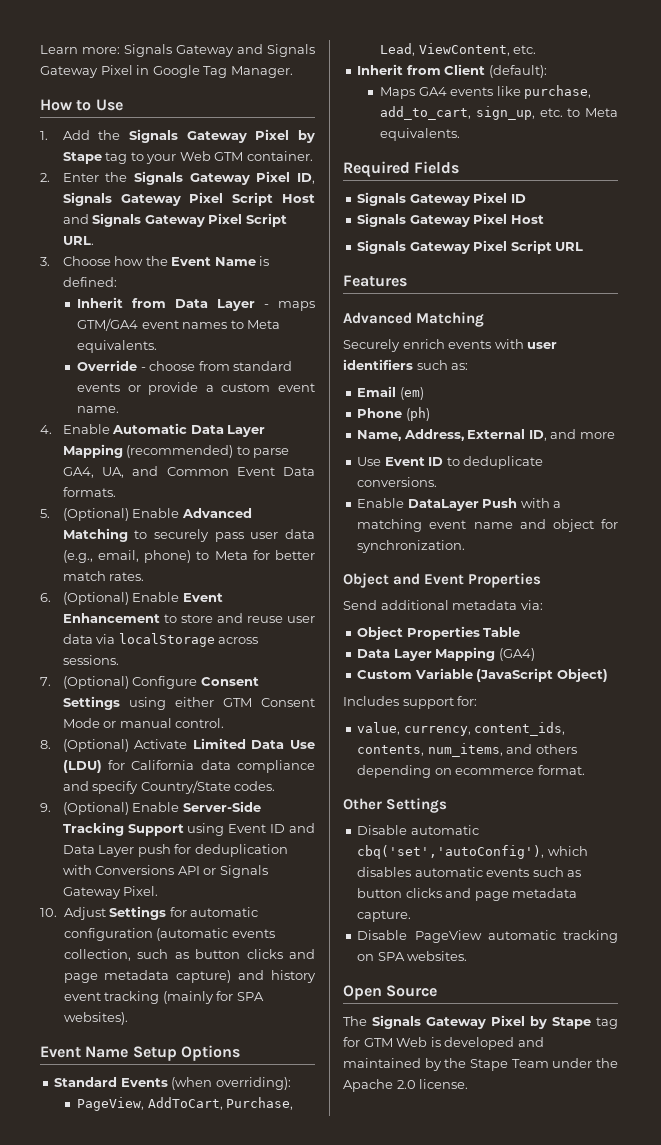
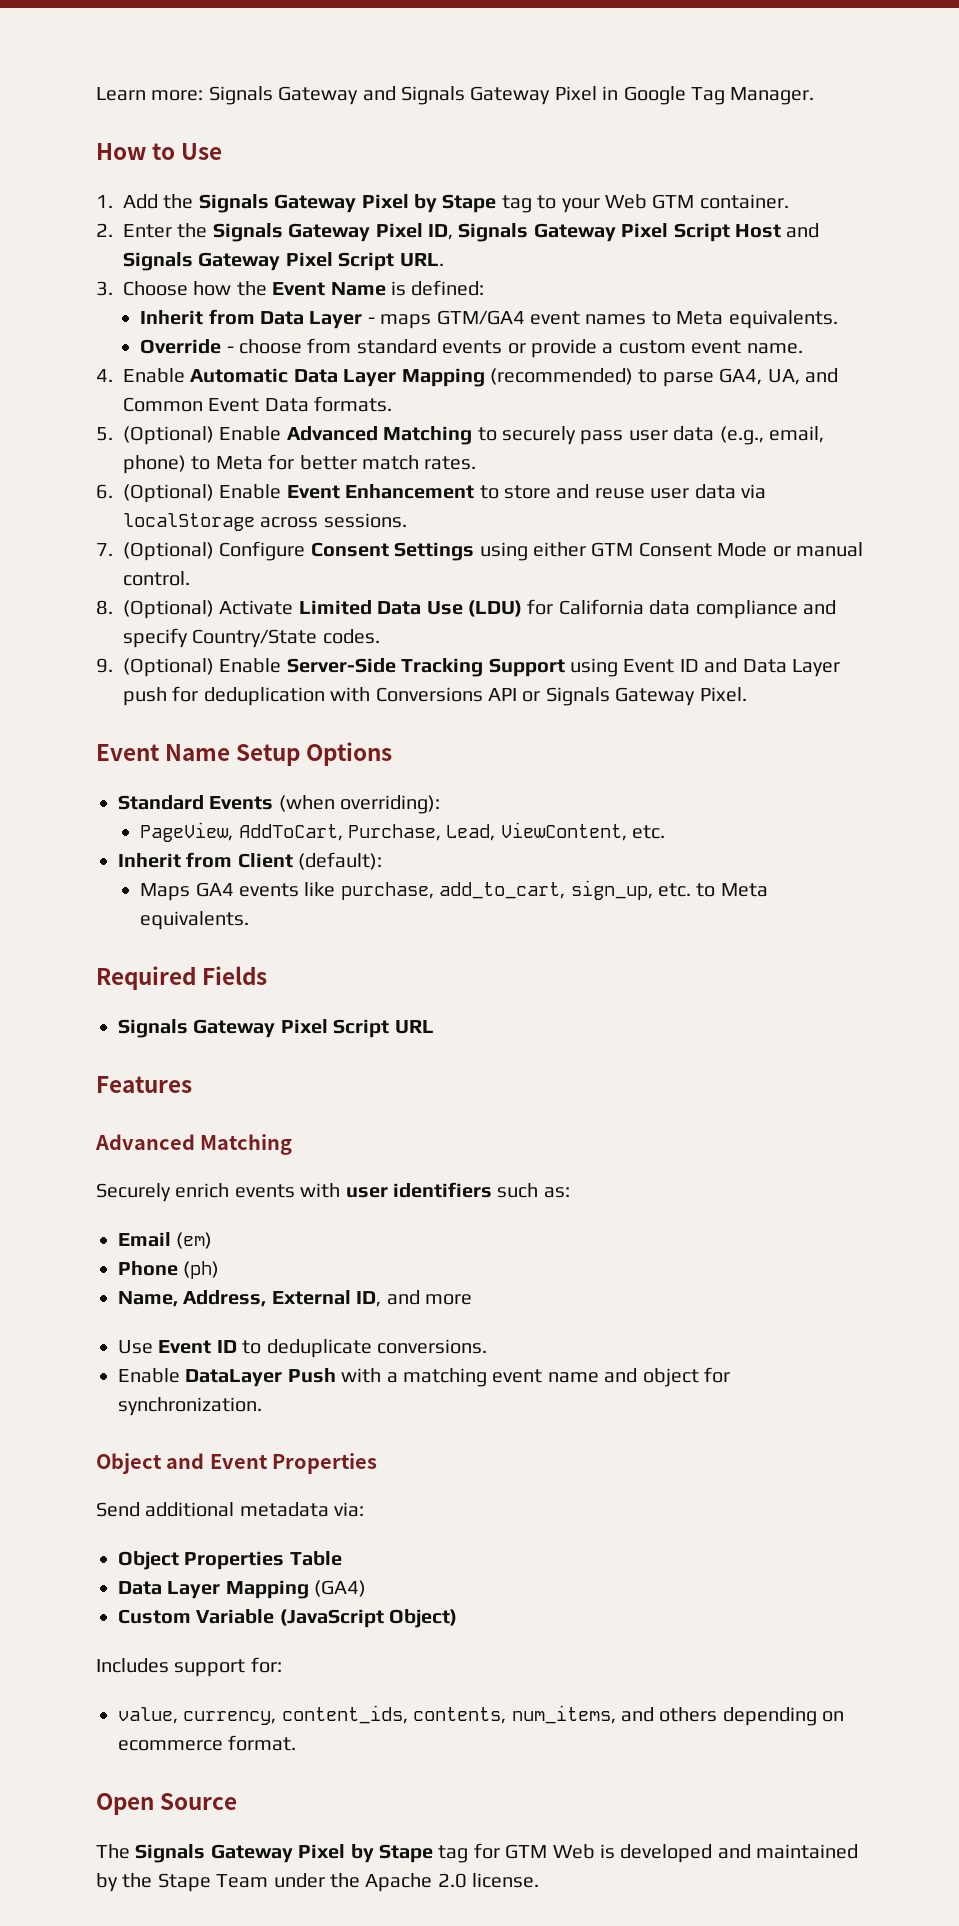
- 10. Adjust Settings for automatic configuration (automatic events collection, such as button clicks and page metadata capture) and history event tracking (mainly for SPA websites).
- Signals Gateway Pixel ID
- Signals Gateway Pixel Host
- Other Settings
- Disable automatic cbq('set','autoConfig'), which disables automatic events such as button clicks and page metadata capture.
- Disable PageView automatic tracking on SPA websites.

